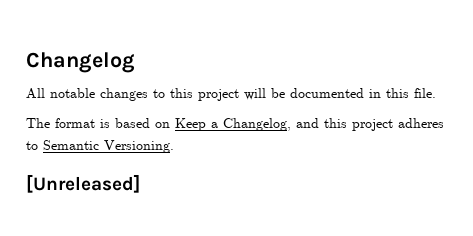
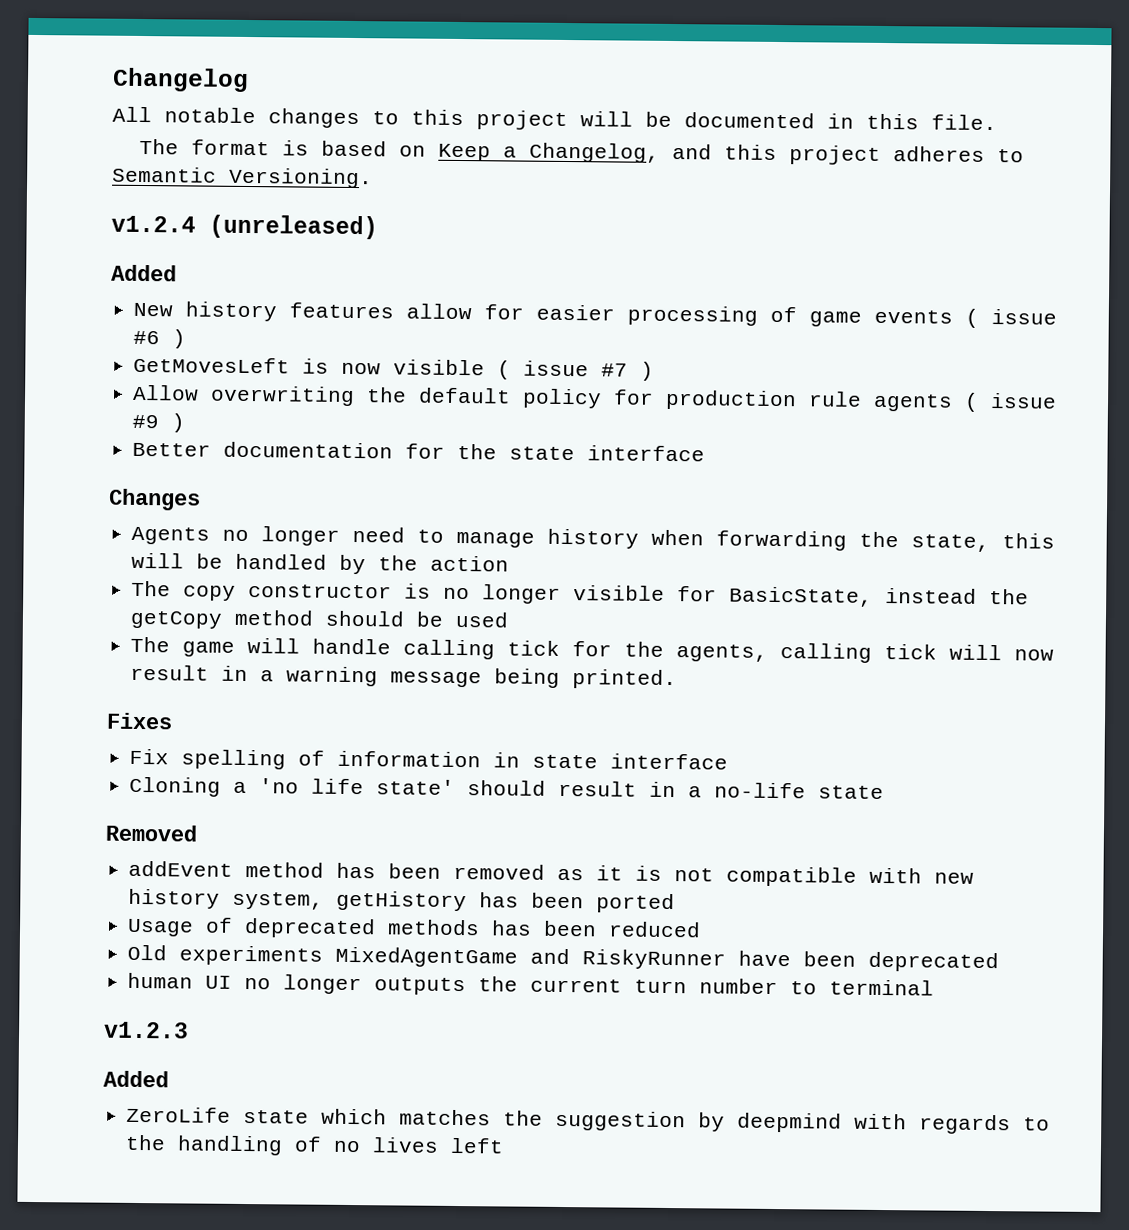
- [Unreleased]
+ v1.2.4 (unreleased)
+ Added
+ New history features allow for easier processing of game events ( issue #6 )
+ GetMovesLeft is now visible ( issue #7 )
+ Allow overwriting the default policy for production rule agents ( issue #9 )
+ Better documentation for the state interface
+ Changes
+ Agents no longer need to manage history when forwarding the state, this will be handled by the action
+ The copy constructor is no longer visible for BasicState, instead the getCopy method should be used
+ The game will handle calling tick for the agents, calling tick will now result in a warning message being printed.
+ Fixes
+ Fix spelling of information in state interface
+ Cloning a 'no life state' should result in a no-life state
+ Removed
+ addEvent method has been removed as it is not compatible with new history system, getHistory has been ported
+ Usage of deprecated methods has been reduced
+ Old experiments MixedAgentGame and RiskyRunner have been deprecated
+ human UI no longer outputs the current turn number to terminal
+ v1.2.3
+ Added
+ ZeroLife state which matches the suggestion by deepmind with regards to the handling of no lives left

